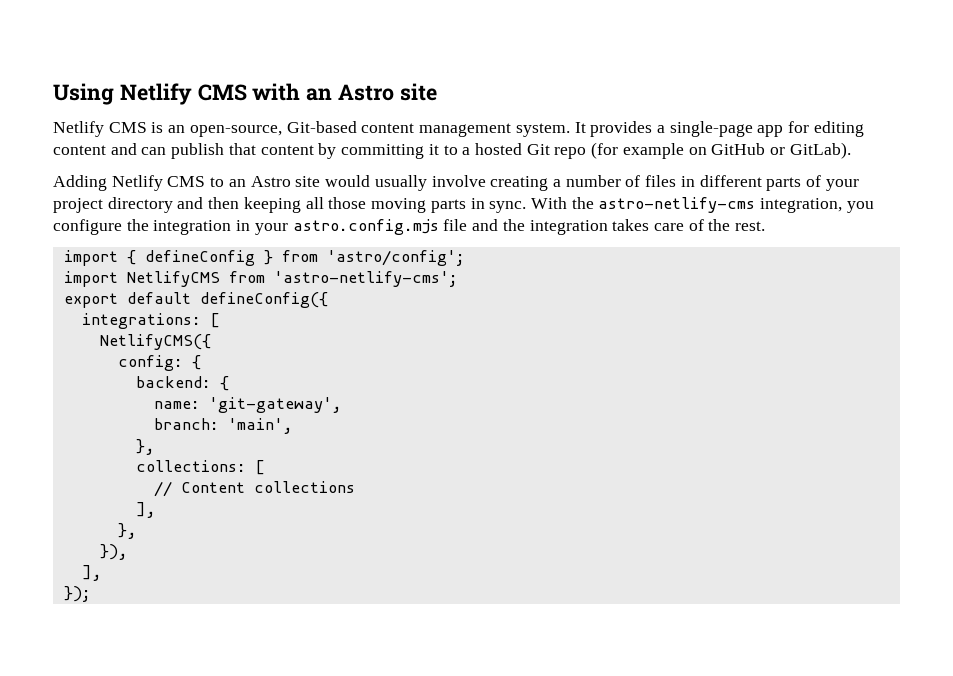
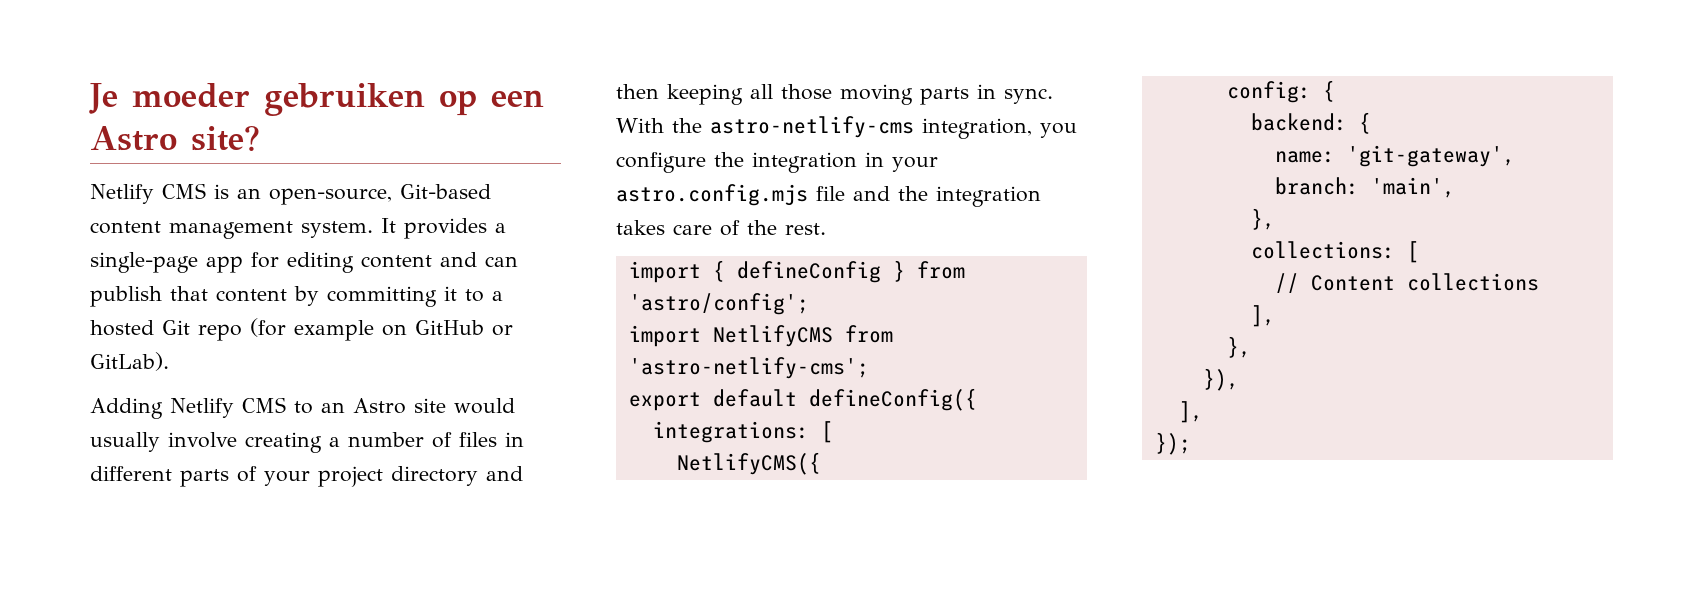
- Using Netlify CMS with an Astro site
+ Je moeder gebruiken op een Astro site?

